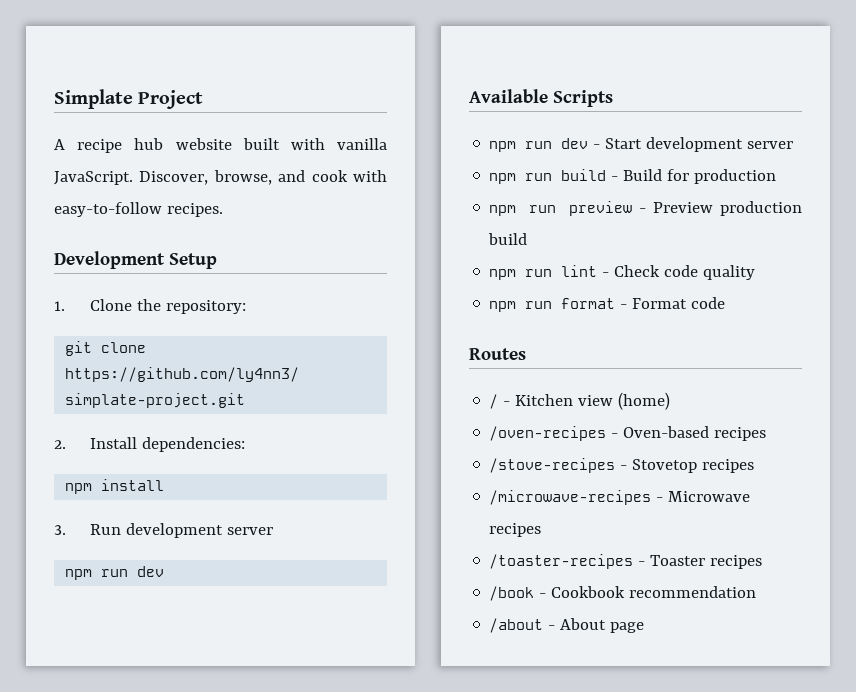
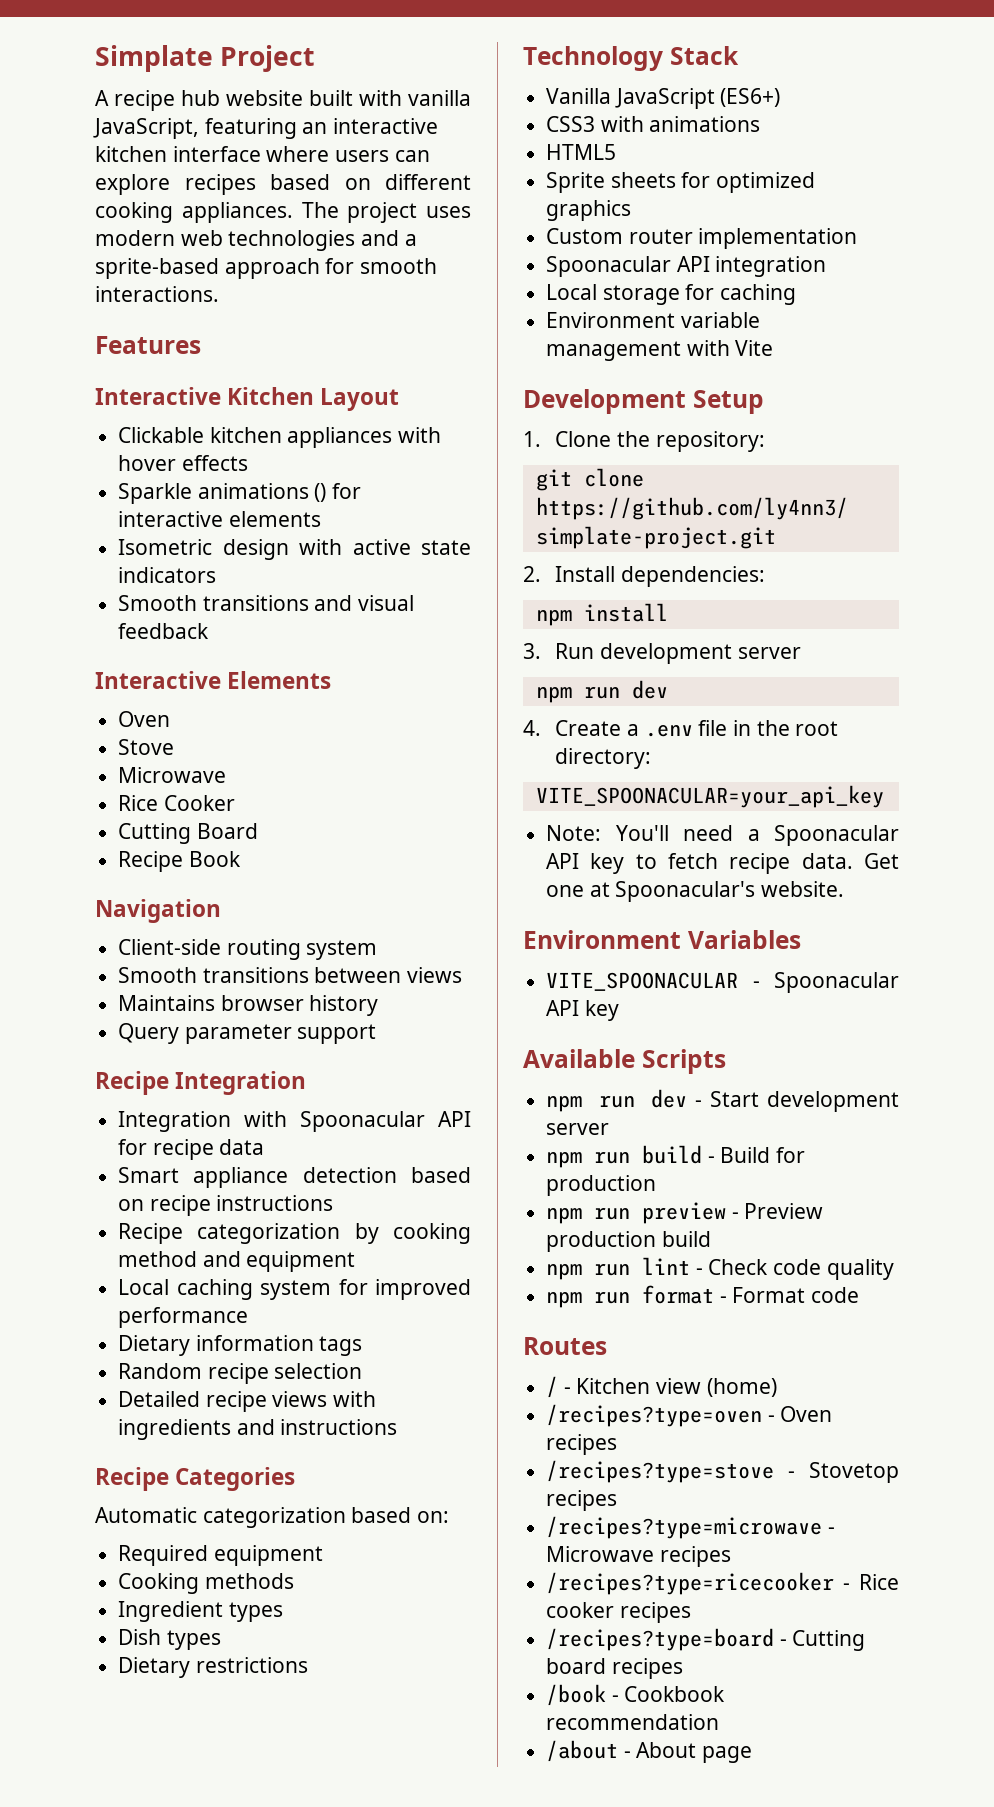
- A recipe hub website built with vanilla JavaScript. Discover, browse, and cook with easy-to-follow recipes.
+ A recipe hub website built with vanilla JavaScript, featuring an interactive kitchen interface where users can explore recipes based on different cooking appliances. The project uses modern web technologies and a sprite-based approach for smooth interactions.
+ Features
+ Interactive Kitchen Layout
+ Clickable kitchen appliances with hover effects
+ Sparkle animations () for interactive elements
+ Isometric design with active state indicators
+ Smooth transitions and visual feedback
+ Interactive Elements
+ Oven
+ Stove
+ Microwave
+ Rice Cooker
+ Cutting Board
+ Recipe Book
+ Navigation
+ Client-side routing system
+ Smooth transitions between views
+ Maintains browser history
+ Query parameter support
+ Recipe Integration
+ Integration with Spoonacular API for recipe data
+ Smart appliance detection based on recipe instructions
+ Recipe categorization by cooking method and equipment
+ Local caching system for improved performance
+ Dietary information tags
+ Random recipe selection
+ Detailed recipe views with ingredients and instructions
+ Recipe Categories
+ Automatic categorization based on:
+ Required equipment
+ Cooking methods
+ Ingredient types
+ Dish types
+ Dietary restrictions
+ Technology Stack
+ Vanilla JavaScript (ES6+)
+ CSS3 with animations
+ HTML5
+ Sprite sheets for optimized graphics
+ Custom router implementation
+ Spoonacular API integration
+ Local storage for caching
+ Environment variable management with Vite
+ 4. Create a .env file in the root directory:
+ VITE_SPOONACULAR=your_api_key
+ Note: You'll need a Spoonacular API key to fetch recipe data. Get one at Spoonacular's website.
+ Environment Variables
+ VITE_SPOONACULAR - Spoonacular API key
- /oven-recipes - Oven-based recipes
- /stove-recipes - Stovetop recipes
+ /recipes?type=oven - Oven recipes
+ /recipes?type=stove - Stovetop recipes
- /microwave-recipes - Microwave recipes
+ /recipes?type=microwave - Microwave recipes
- /toaster-recipes - Toaster recipes
+ /recipes?type=ricecooker - Rice cooker recipes
+ /recipes?type=board - Cutting board recipes

